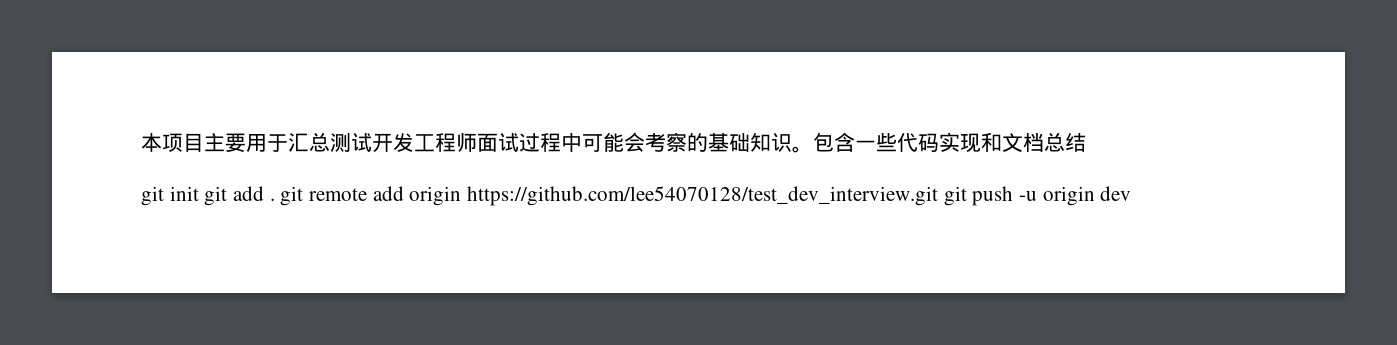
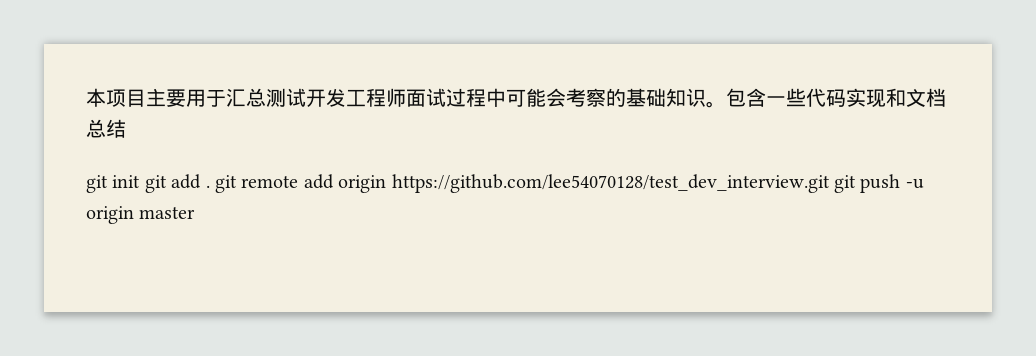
- git init git add . git remote add origin https://github.com/lee54070128/test_dev_interview.git git push -u origin dev
+ git init git add . git remote add origin https://github.com/lee54070128/test_dev_interview.git git push -u origin master

